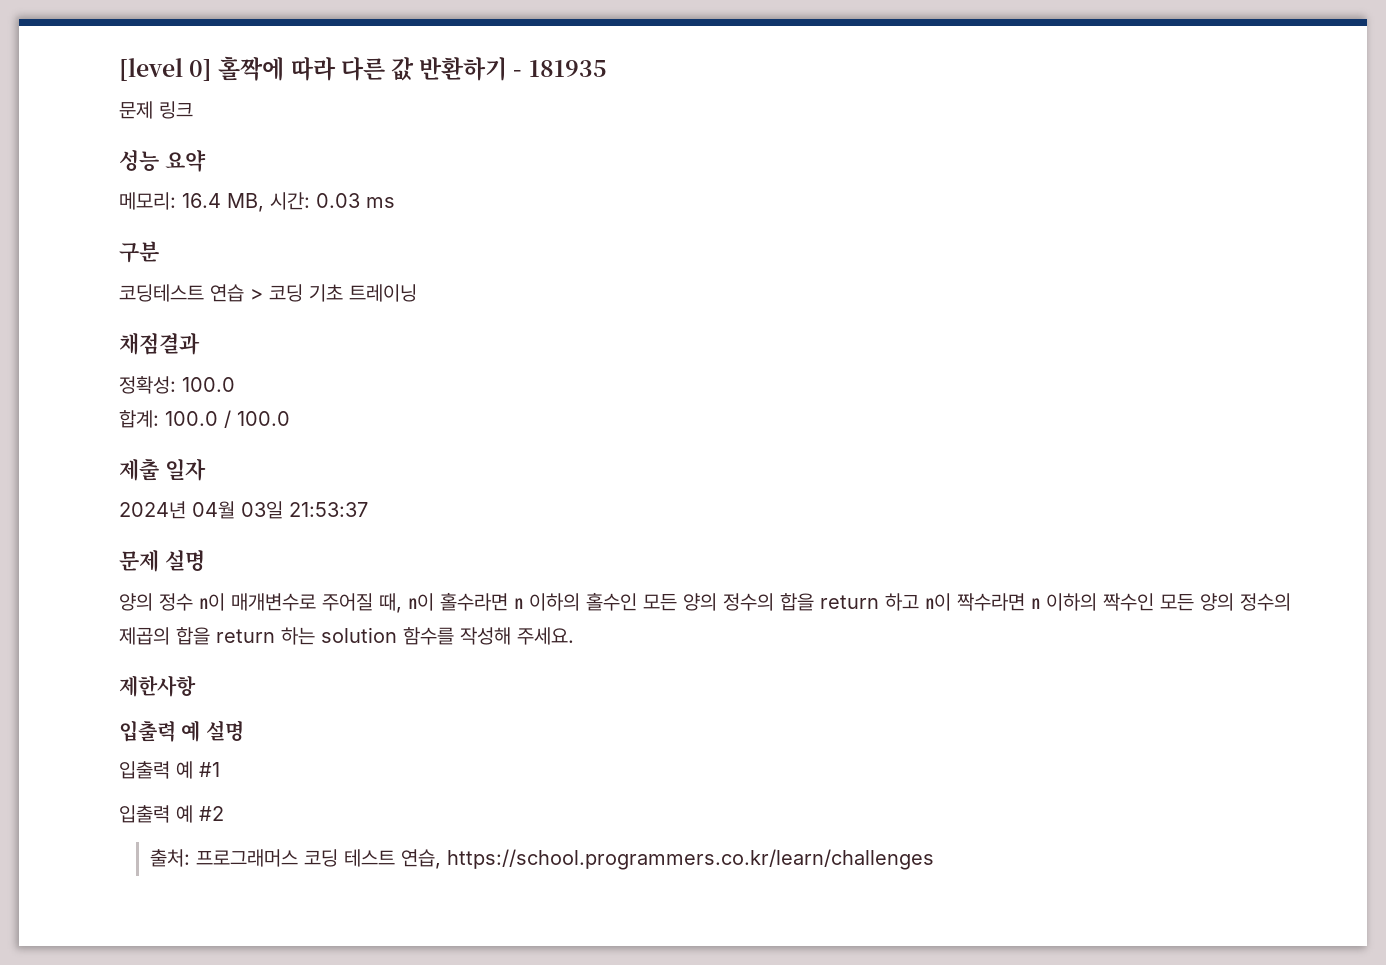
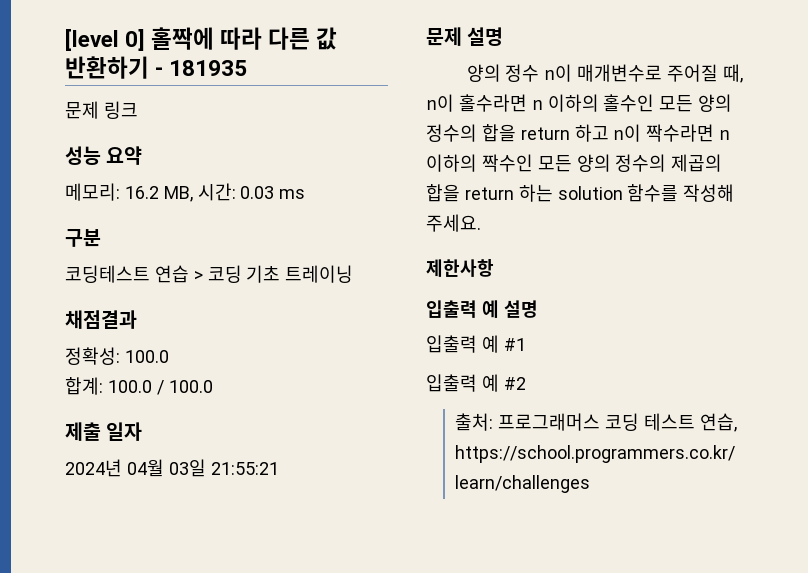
- 메모리: 16.4 MB, 시간: 0.03 ms
+ 메모리: 16.2 MB, 시간: 0.03 ms
- 2024년 04월 03일 21:53:37
+ 2024년 04월 03일 21:55:21

